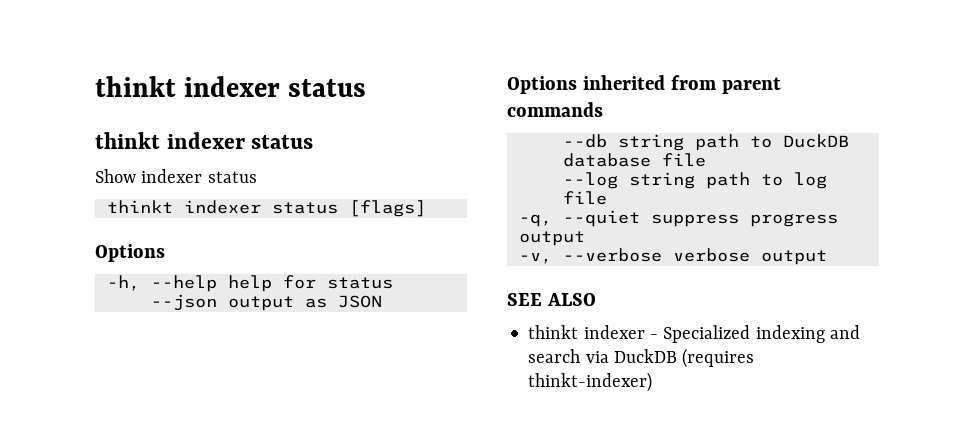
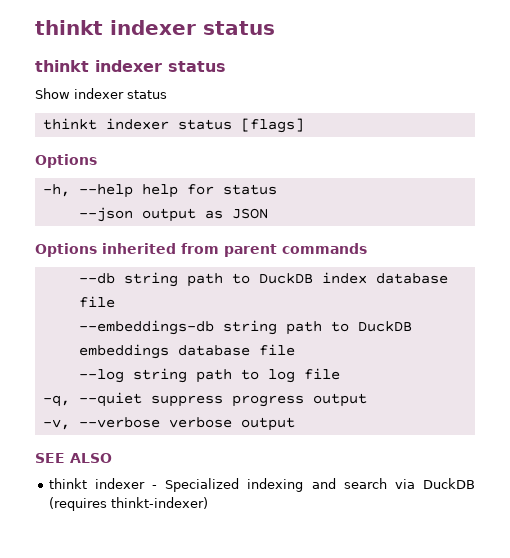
- --db string path to DuckDB database file
+ --db string path to DuckDB index database file
+ --embeddings-db string path to DuckDB embeddings database file

